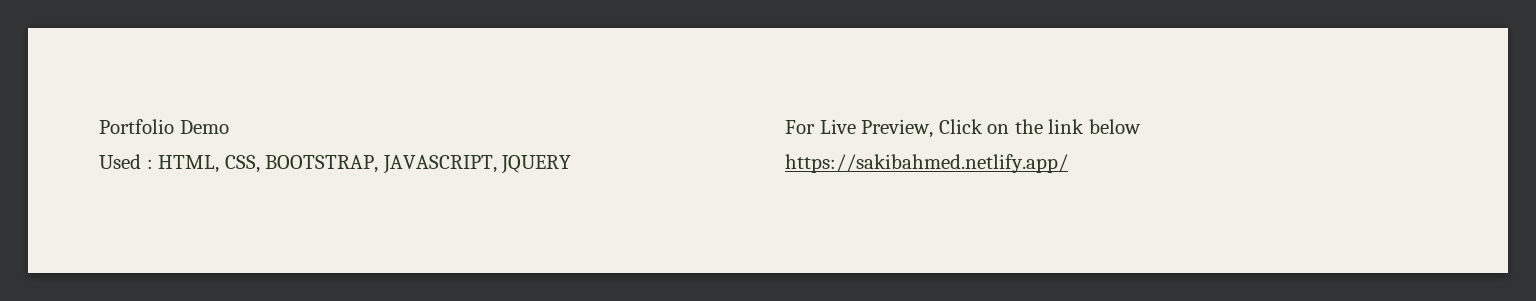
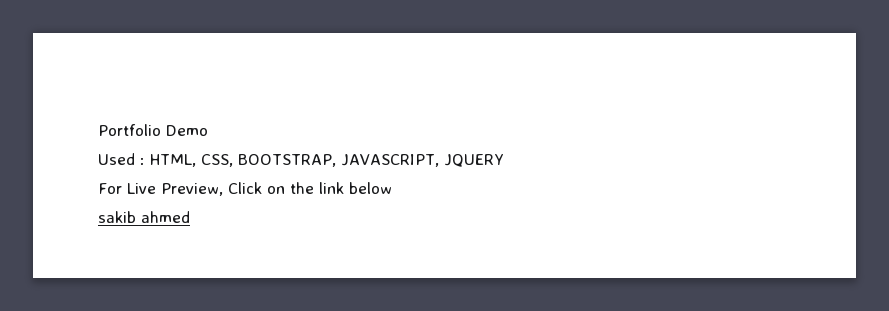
- https://sakibahmed.netlify.app/
+ sakib ahmed

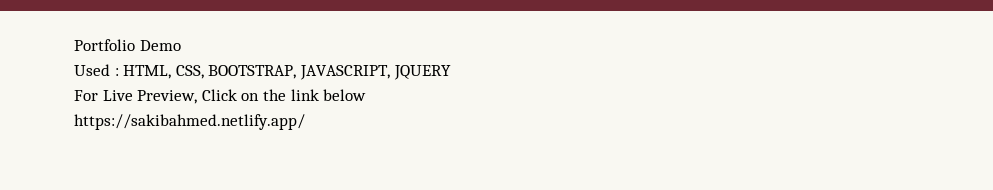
- sakib ahmed
+ https://sakibahmed.netlify.app/

